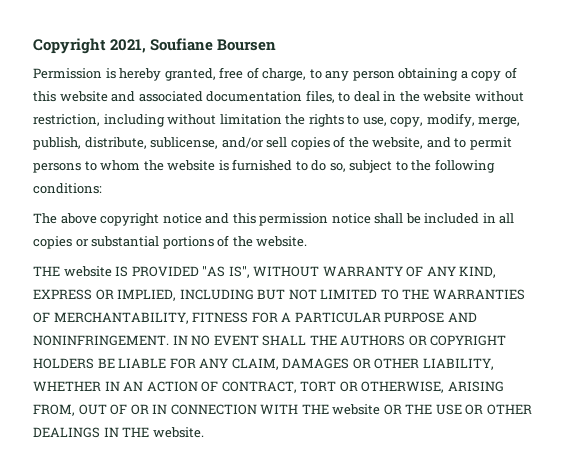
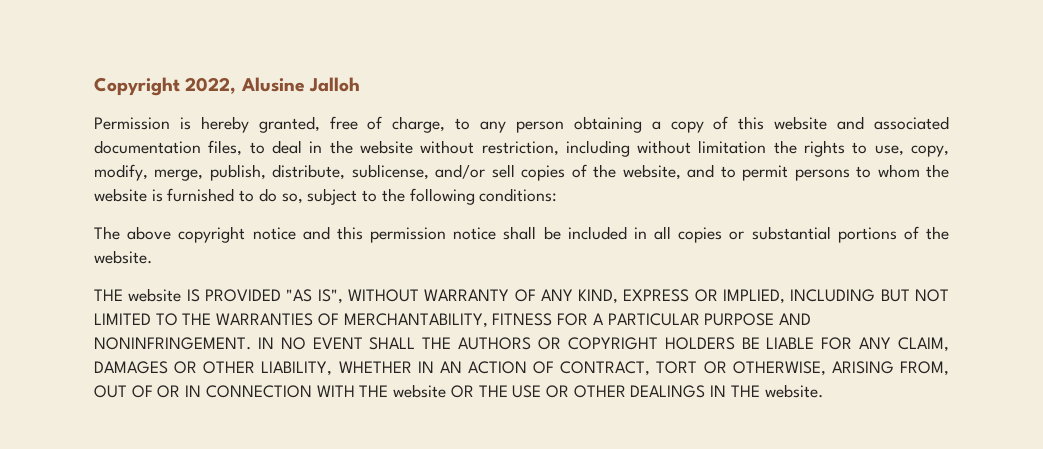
- Copyright 2021, Soufiane Boursen
+ Copyright 2022, Alusine Jalloh

